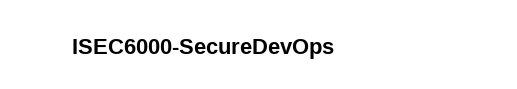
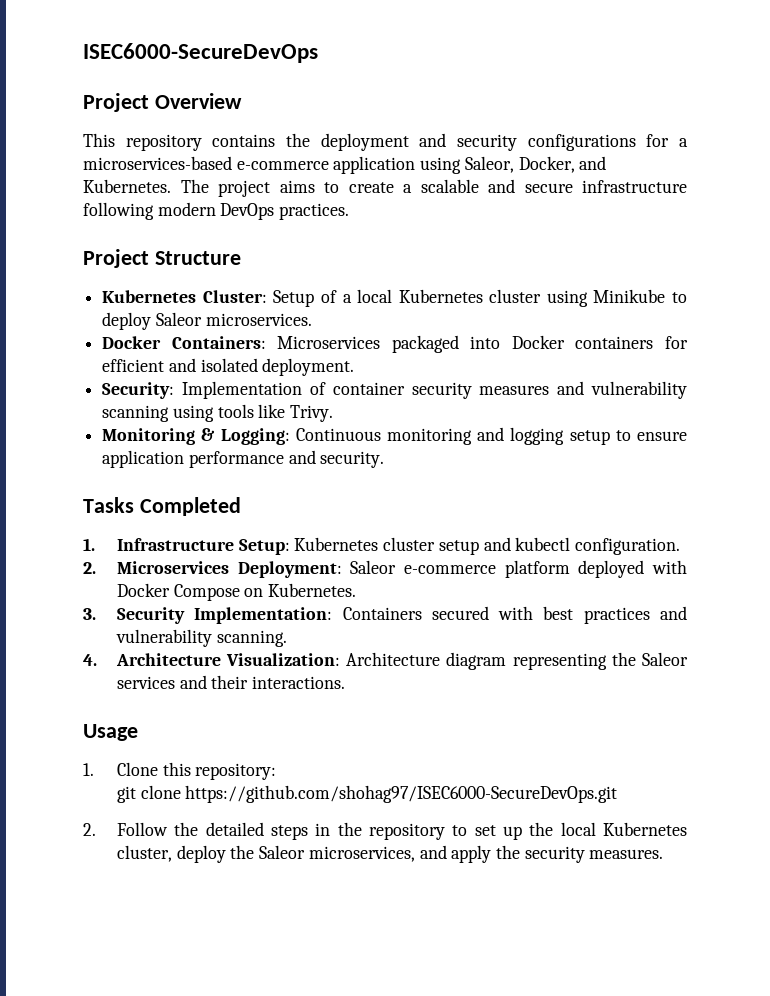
+ Project Overview
+ This repository contains the deployment and security configurations for a microservices-based e-commerce application using Saleor, Docker, and Kubernetes. The project aims to create a scalable and secure infrastructure following modern DevOps practices.
+ Project Structure
+ Kubernetes Cluster: Setup of a local Kubernetes cluster using Minikube to deploy Saleor microservices.
+ Docker Containers: Microservices packaged into Docker containers for efficient and isolated deployment.
+ Security: Implementation of container security measures and vulnerability scanning using tools like Trivy.
+ Monitoring & Logging: Continuous monitoring and logging setup to ensure application performance and security.
+ Tasks Completed
+ 1. Infrastructure Setup: Kubernetes cluster setup and kubectl configuration.
+ 2. Microservices Deployment: Saleor e-commerce platform deployed with Docker Compose on Kubernetes.
+ 3. Security Implementation: Containers secured with best practices and vulnerability scanning.
+ 4. Architecture Visualization: Architecture diagram representing the Saleor services and their interactions.
+ Usage
+ 1. Clone this repository:
+ git clone https://github.com/shohag97/ISEC6000-SecureDevOps.git
+ 2. Follow the detailed steps in the repository to set up the local Kubernetes cluster, deploy the Saleor microservices, and apply the security measures.

